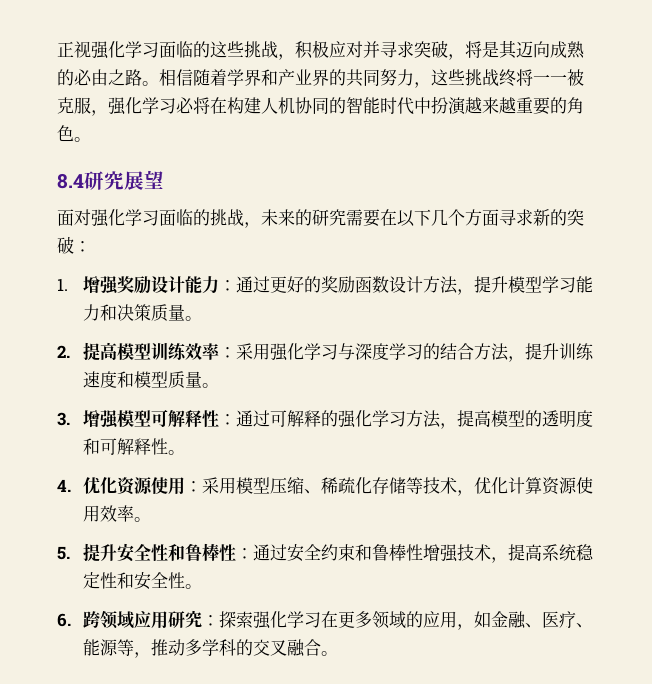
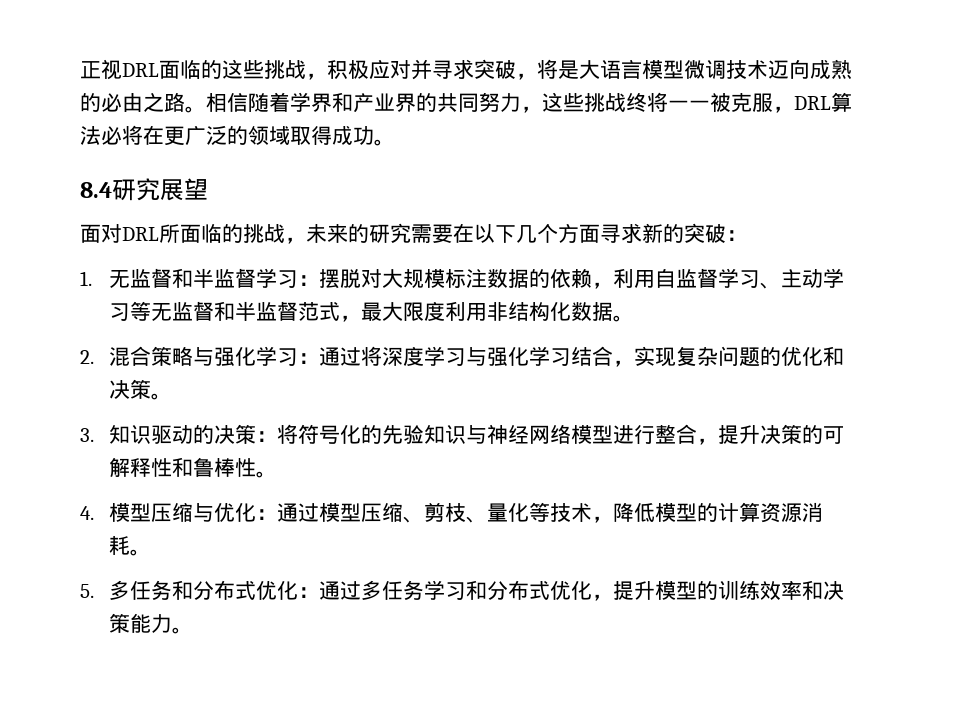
- 正视强化学习面临的这些挑战，积极应对并寻求突破，将是其迈向成熟的必由之路。
+ 正视DRL面临的这些挑战，积极应对并寻求突破，将是大语言模型微调技术迈向成熟的必由之路。
- 相信随着学界和产业界的共同努力，这些挑战终将一一被克服，强化学习必将在构建人机协同的智能时代中扮演越来越重要的角色。
+ 相信随着学界和产业界的共同努力，这些挑战终将一一被克服，DRL算法必将在更广泛的领域取得成功。
- 面对强化学习面临的挑战，未来的研究需要在以下几个方面寻求新的突破：
+ 面对DRL所面临的挑战，未来的研究需要在以下几个方面寻求新的突破：
- 1.增强奖励设计能力：通过更好的奖励函数设计方法，提升模型学习能力和决策质量。
- 2.提高模型训练效率：采用强化学习与深度学习的结合方法，提升训练速度和模型质量。
- 3.增强模型可解释性：通过可解释的强化学习方法，提高模型的透明度和可解释性。
- 4.优化资源使用：采用模型压缩、稀疏化存储等技术，优化计算资源使用效率。
- 5.提升安全性和鲁棒性：通过安全约束和鲁棒性增强技术，提高系统稳定性和安全性。
- 6.跨领域应用研究：探索强化学习在更多领域的应用，如金融、医疗、能源等，推动多学科的交叉融合。
+ 1.无监督和半监督学习：摆脱对大规模标注数据的依赖，利用自监督学习、主动学习等无监督和半监督范式，最大限度利用非结构化数据。
+ 2.混合策略与强化学习：通过将深度学习与强化学习结合，实现复杂问题的优化和决策。
+ 3.知识驱动的决策：将符号化的先验知识与神经网络模型进行整合，提升决策的可解释性和鲁棒性。
+ 4.模型压缩与优化：通过模型压缩、剪枝、量化等技术，降低模型的计算资源消耗。
+ 5.多任务和分布式优化：通过多任务学习和分布式优化，提升模型的训练效率和决策能力。

